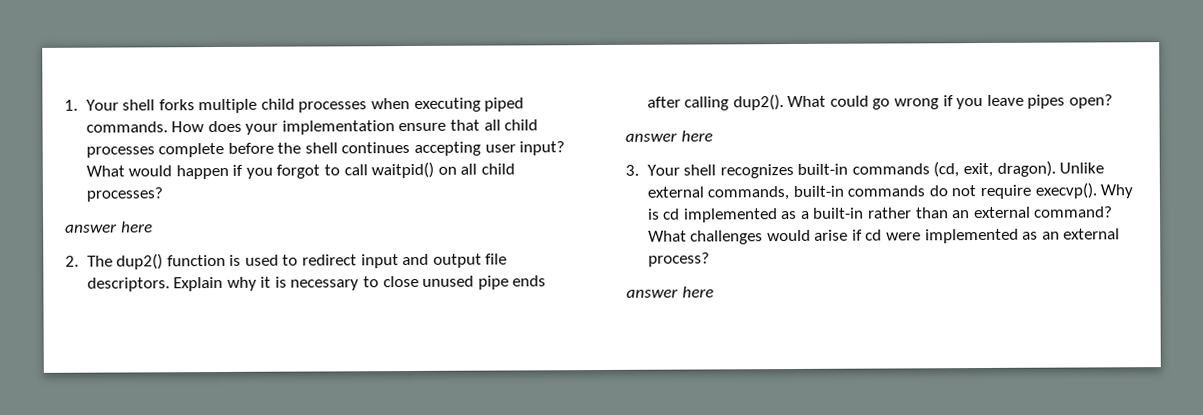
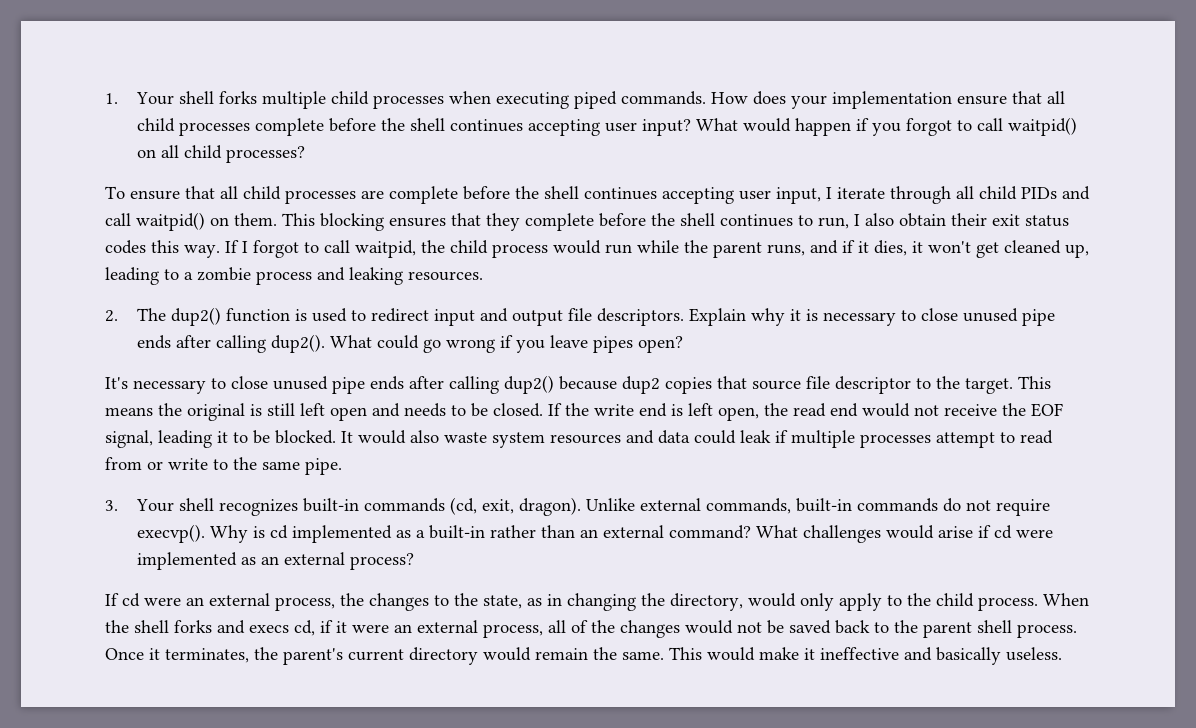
  What would happen if you forgot to call waitpid() on all child processes?
- answer here
+ To ensure that all child processes are complete before the shell continues accepting user input, I iterate through all child PIDs and call waitpid() on them. This blocking ensures that they complete before the shell continues to run, I also obtain their exit status codes this way. If I forgot to call waitpid, the child process would run while the parent runs, and if it dies, it won't get cleaned up, leading to a zombie process and leaking resources.
  What could go wrong if you leave pipes open?
- answer here
+ It's necessary to close unused pipe ends after calling dup2() because dup2 copies that source file descriptor to the target. This means the original is still left open and needs to be closed. If the write end is left open, the read end would not receive the EOF signal, leading it to be blocked. It would also waste system resources and data could leak if multiple processes attempt to read from or write to the same pipe.
  What challenges would arise if cd were implemented as an external process?
- answer here
+ If cd were an external process, the changes to the state, as in changing the directory, would only apply to the child process. When the shell forks and execs cd, if it were an external process, all of the changes would not be saved back to the parent shell process. Once it terminates, the parent's current directory would remain the same. This would make it ineffective and basically useless.

